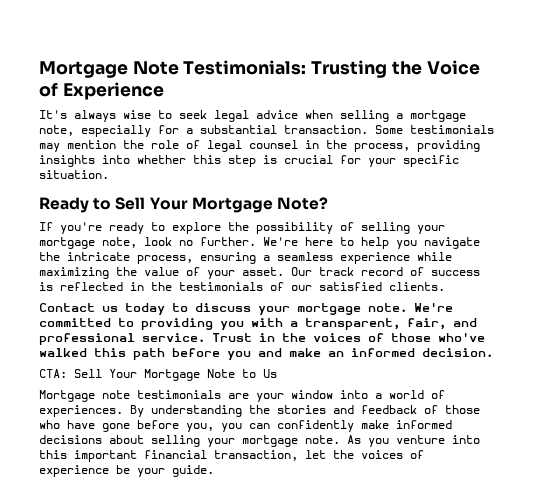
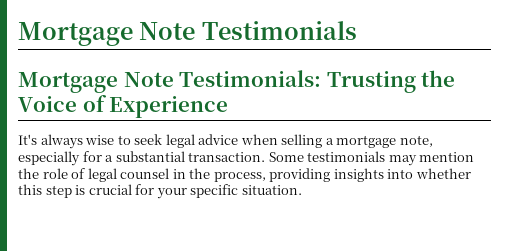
+ Mortgage Note Testimonials
- Ready to Sell Your Mortgage Note?
- If you're ready to explore the possibility of selling your mortgage note, look no further. We're here to help you navigate the intricate process, ensuring a seamless experience while maximizing the value of your asset. Our track record of success is reflected in the testimonials of our satisfied clients.
- Contact us today to discuss your mortgage note. We're committed to providing you with a transparent, fair, and professional service. Trust in the voices of those who've walked this path before you and make an informed decision.
- CTA: Sell Your Mortgage Note to Us
- Mortgage note testimonials are your window into a world of experiences. By understanding the stories and feedback of those who have gone before you, you can confidently make informed decisions about selling your mortgage note. As you venture into this important financial transaction, let the voices of experience be your guide.

